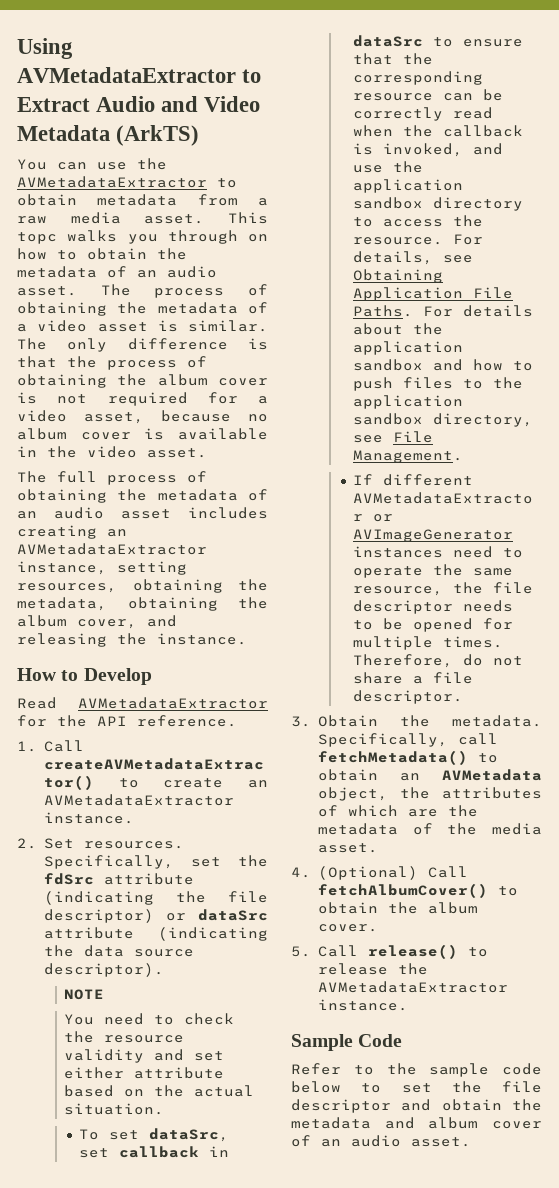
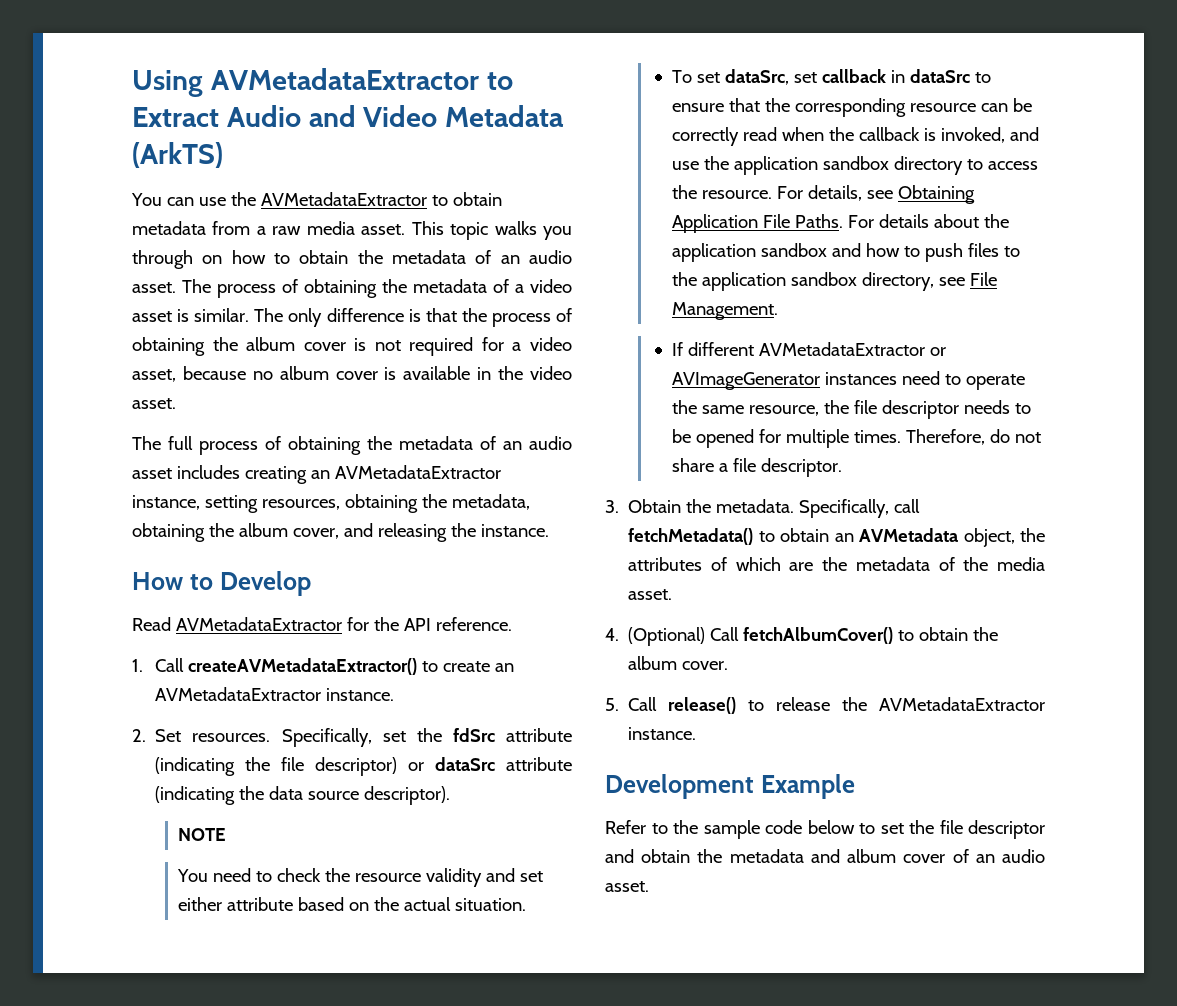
- This topc walks you through on how to obtain the metadata of an audio asset.
+ This topic walks you through on how to obtain the metadata of an audio asset.
- Sample Code
+ Development Example

